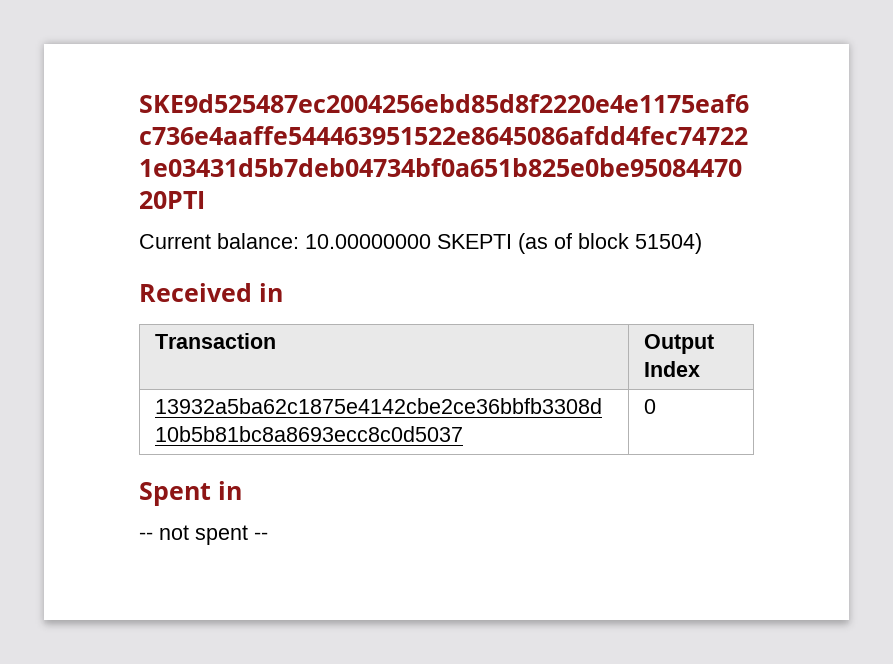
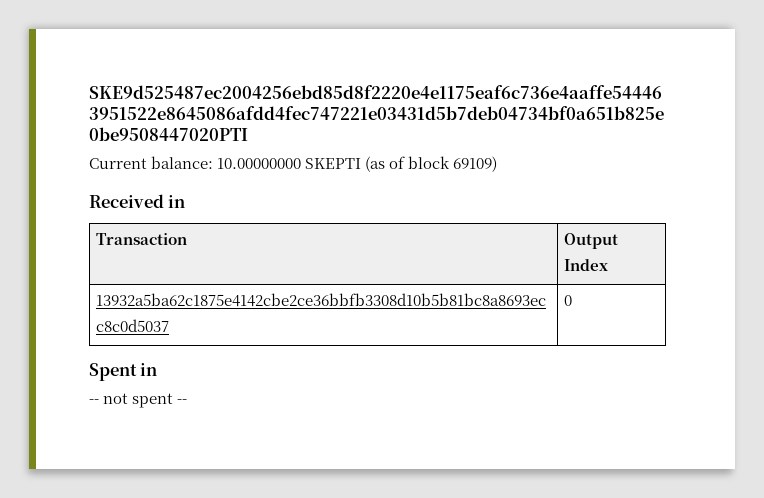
- Current balance: 10.00000000 SKEPTI (as of block 51504)
+ Current balance: 10.00000000 SKEPTI (as of block 69109)

